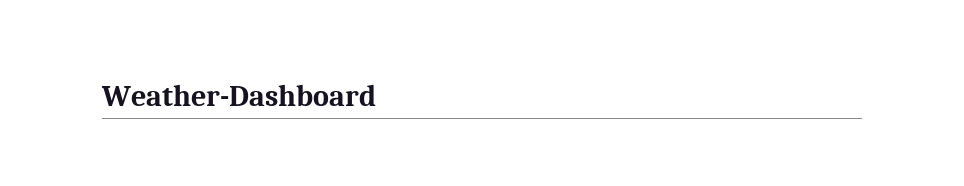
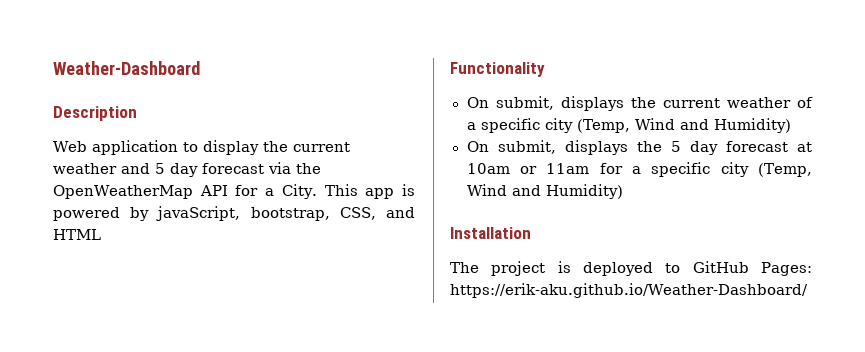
+ Description
+ Web application to display the current weather and 5 day forecast via the OpenWeatherMap API for a City. This app is powered by javaScript, bootstrap, CSS, and HTML
+ Functionality
+ On submit, displays the current weather of a specific city (Temp, Wind and Humidity)
+ On submit, displays the 5 day forecast at 10am or 11am for a specific city (Temp, Wind and Humidity)
+ Installation
+ The project is deployed to GitHub Pages: https://erik-aku.github.io/Weather-Dashboard/

